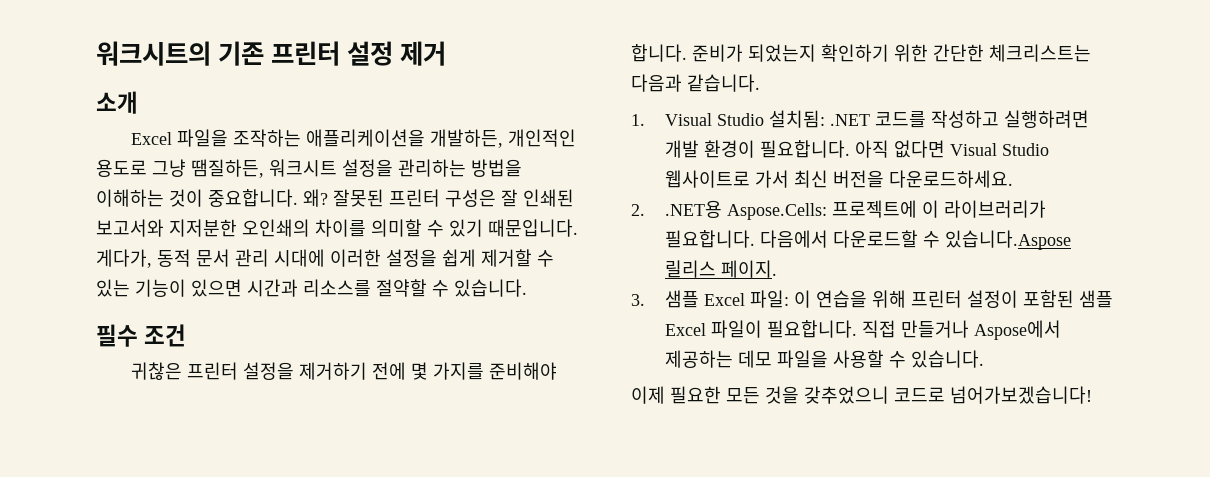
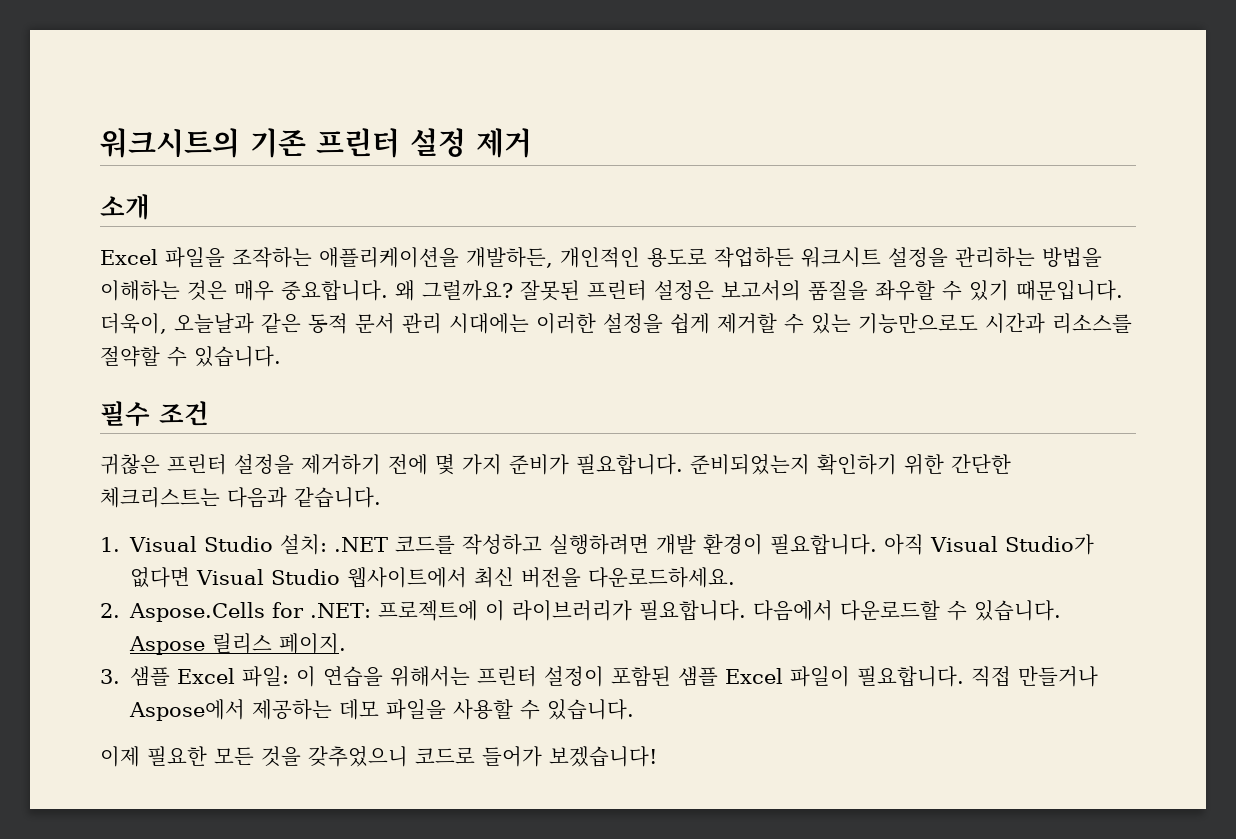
- Excel 파일을 조작하는 애플리케이션을 개발하든, 개인적인 용도로 그냥 땜질하든, 워크시트 설정을 관리하는 방법을 이해하는 것이 중요합니다. 왜? 잘못된 프린터 구성은 잘 인쇄된 보고서와 지저분한 오인쇄의 차이를 의미할 수 있기 때문입니다. 게다가, 동적 문서 관리 시대에 이러한 설정을 쉽게 제거할 수 있는 기능이 있으면 시간과 리소스를 절약할 수 있습니다.
+ Excel 파일을 조작하는 애플리케이션을 개발하든, 개인적인 용도로 작업하든 워크시트 설정을 관리하는 방법을 이해하는 것은 매우 중요합니다. 왜 그럴까요? 잘못된 프린터 설정은 보고서의 품질을 좌우할 수 있기 때문입니다. 더욱이, 오늘날과 같은 동적 문서 관리 시대에는 이러한 설정을 쉽게 제거할 수 있는 기능만으로도 시간과 리소스를 절약할 수 있습니다.
- 귀찮은 프린터 설정을 제거하기 전에 몇 가지를 준비해야 합니다. 준비가 되었는지 확인하기 위한 간단한 체크리스트는 다음과 같습니다.
+ 귀찮은 프린터 설정을 제거하기 전에 몇 가지 준비가 필요합니다. 준비되었는지 확인하기 위한 간단한 체크리스트는 다음과 같습니다.
- 1. Visual Studio 설치됨: .NET 코드를 작성하고 실행하려면 개발 환경이 필요합니다.
+ 1. Visual Studio 설치: .NET 코드를 작성하고 실행하려면 개발 환경이 필요합니다.
- 아직 없다면 Visual Studio 웹사이트로 가서 최신 버전을 다운로드하세요.
+ 아직 Visual Studio가 없다면 Visual Studio 웹사이트에서 최신 버전을 다운로드하세요.
- 2. .NET용 Aspose.Cells: 프로젝트에 이 라이브러리가 필요합니다.
+ 2. Aspose.Cells for .NET: 프로젝트에 이 라이브러리가 필요합니다.
- 다음에서 다운로드할 수 있습니다.Aspose 릴리스 페이지.
+ 다음에서 다운로드할 수 있습니다. Aspose 릴리스 페이지.
- 3. 샘플 Excel 파일: 이 연습을 위해 프린터 설정이 포함된 샘플 Excel 파일이 필요합니다.
+ 3. 샘플 Excel 파일: 이 연습을 위해서는 프린터 설정이 포함된 샘플 Excel 파일이 필요합니다.
- 이제 필요한 모든 것을 갖추었으니 코드로 넘어가보겠습니다!
+ 이제 필요한 모든 것을 갖추었으니 코드로 들어가 보겠습니다!

